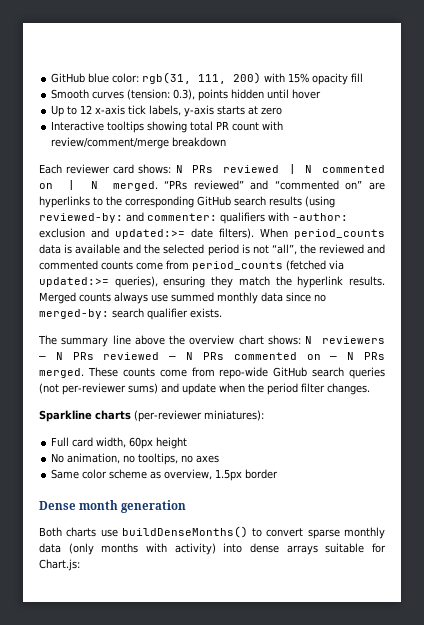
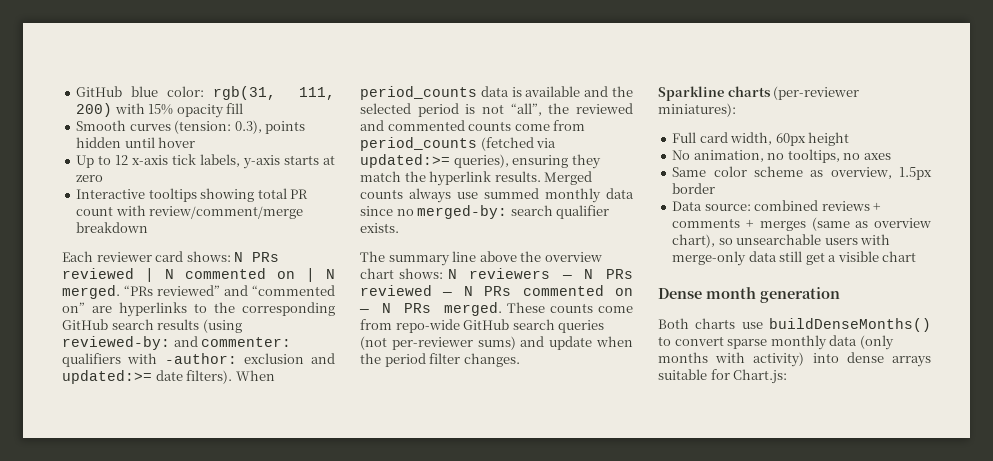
+ Data source: combined reviews + comments + merges (same as overview chart), so unsearchable users with merge-only data still get a visible chart

